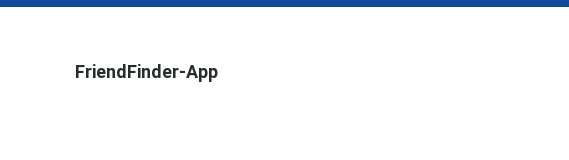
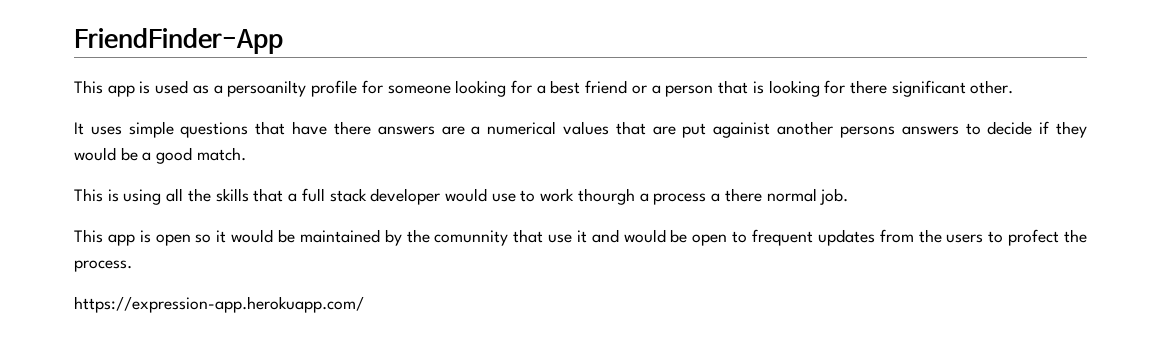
+ This app is used as a persoanilty profile for someone looking for a best friend or a person that is looking for there significant other.
+ It uses simple questions that have there answers are a numerical values that are put againist another persons answers to decide if they would be a good match.
+ This is using all the skills that a full stack developer would use to work thourgh a process a there normal job.
+ This app is open so it would be maintained by the comunnity that use it and would be open to frequent updates from the users to profect the process.
+ https://expression-app.herokuapp.com/

